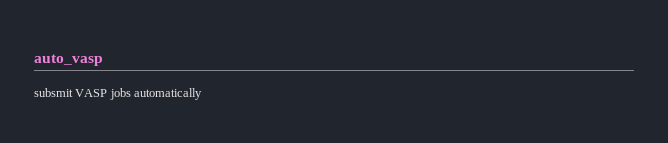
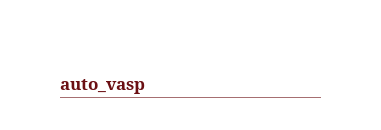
- subsmit VASP jobs automatically

